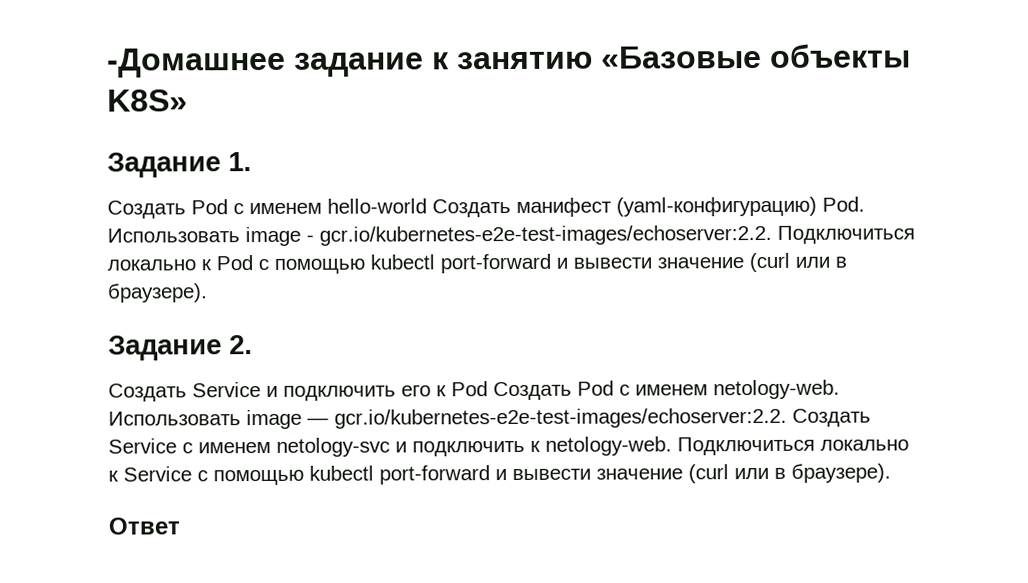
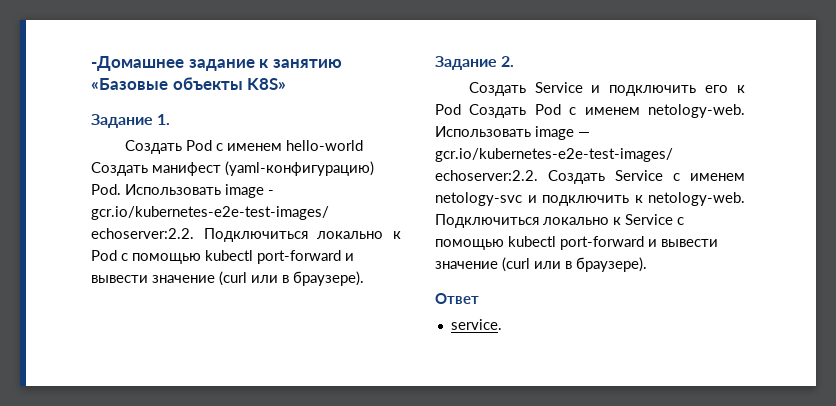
+ service.

